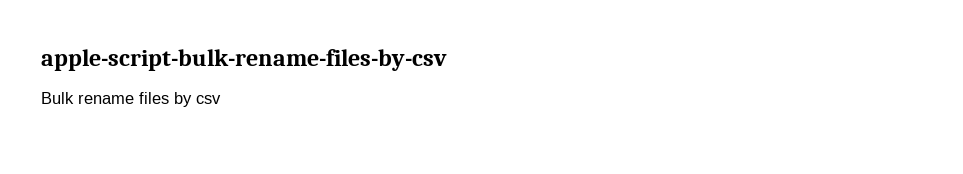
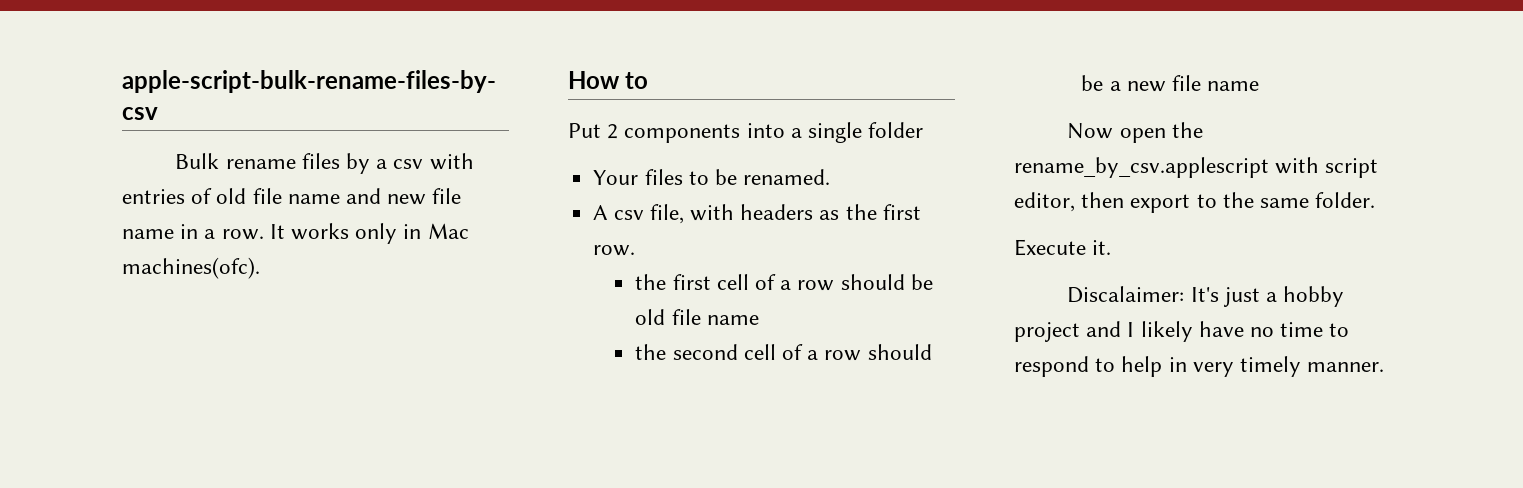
- Bulk rename files by csv
+ Bulk rename files by a csv with entries of old file name and new file name in a row. It works only in Mac machines(ofc).
+ How to
+ Put 2 components into a single folder
+ Your files to be renamed.
+ A csv file, with headers as the first row.
+ the first cell of a row should be old file name
+ the second cell of a row should be a new file name
+ Now open the rename_by_csv.applescript with script editor, then export to the same folder.
+ Execute it.
+ Discalaimer: It's just a hobby project and I likely have no time to respond to help in very timely manner.

